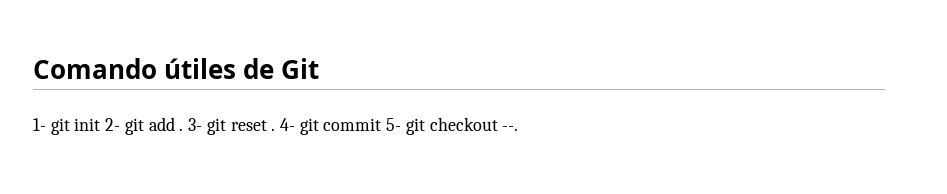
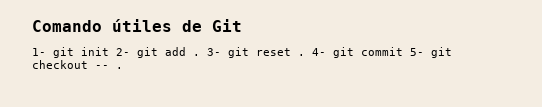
- 4- git commit 5- git checkout --.
+ 4- git commit 5- git checkout -- .

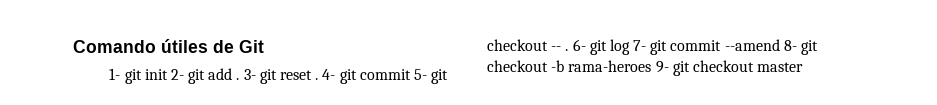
+ 6- git log 7- git commit --amend 8- git checkout -b rama-heroes 9- git checkout master

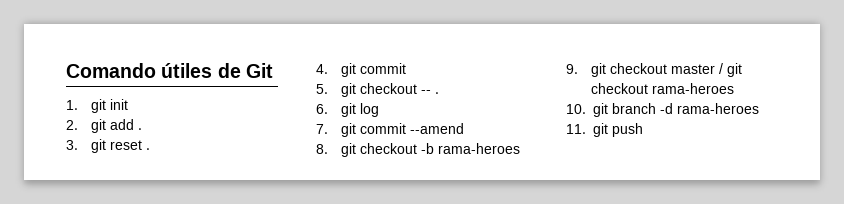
- 1- git init 2- git add . 3- git reset . 4- git commit 5- git checkout -- . 6- git log 7- git commit --amend 8- git checkout -b rama-heroes 9- git checkout master
+ 1. git init
+ 2. git add .
+ 3. git reset .
+ 4. git commit
+ 5. git checkout -- .
+ 6. git log
+ 7. git commit --amend
+ 8. git checkout -b rama-heroes
+ 9. git checkout master / git checkout rama-heroes
+ 10. git branch -d rama-heroes
+ 11. git push

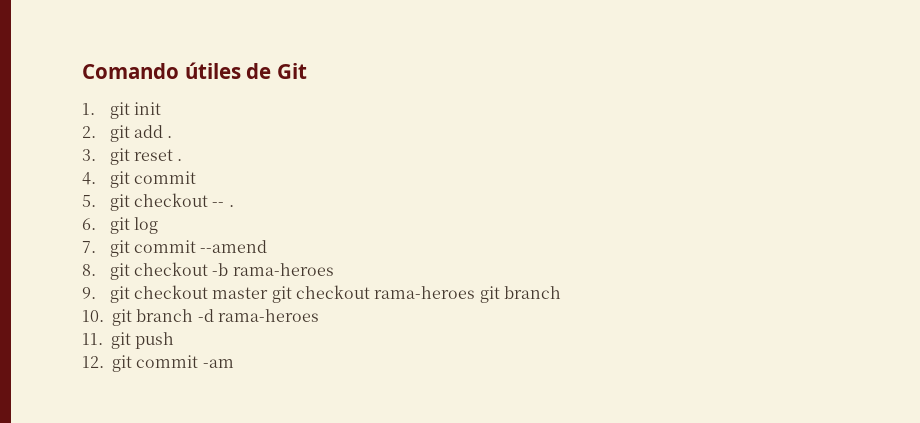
- 9. git checkout master / git checkout rama-heroes
+ 9. git checkout master git checkout rama-heroes git branch
+ 12. git commit -am

